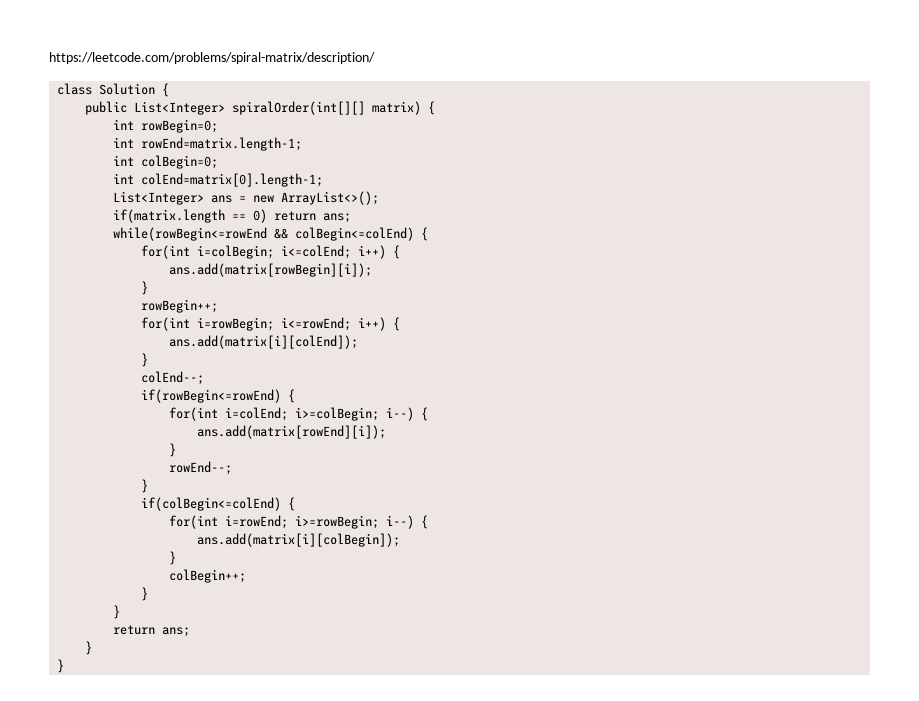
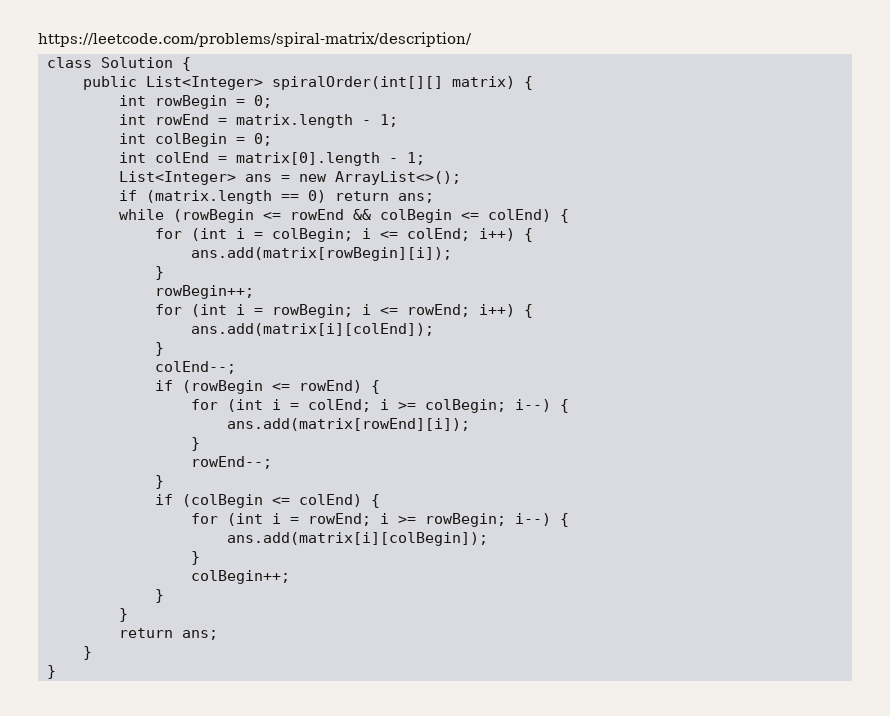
- int rowBegin=0;
- int rowEnd=matrix.length-1;
- int colBegin=0;
- int colEnd=matrix[0].length-1;
+ int rowBegin = 0;
+ int rowEnd = matrix.length - 1;
+ int colBegin = 0;
+ int colEnd = matrix[0].length - 1;
- if(matrix.length == 0) return ans;
+ if (matrix.length == 0) return ans;
- while(rowBegin<=rowEnd && colBegin<=colEnd) {
- for(int i=colBegin; i<=colEnd; i++) {
+ while (rowBegin <= rowEnd && colBegin <= colEnd) {
+ for (int i = colBegin; i <= colEnd; i++) {
- for(int i=rowBegin; i<=rowEnd; i++) {
+ for (int i = rowBegin; i <= rowEnd; i++) {
- if(rowBegin<=rowEnd) {
- for(int i=colEnd; i>=colBegin; i--) {
+ if (rowBegin <= rowEnd) {
+ for (int i = colEnd; i >= colBegin; i--) {
- if(colBegin<=colEnd) {
- for(int i=rowEnd; i>=rowBegin; i--) {
+ if (colBegin <= colEnd) {
+ for (int i = rowEnd; i >= rowBegin; i--) {

